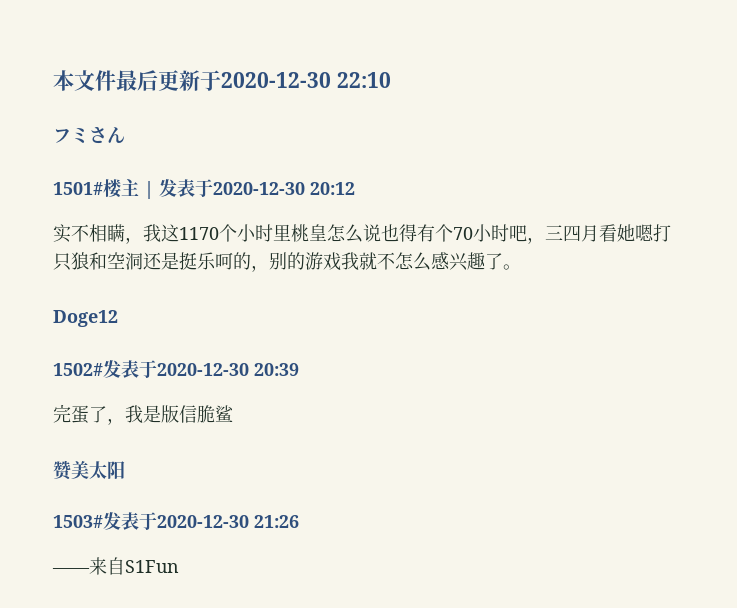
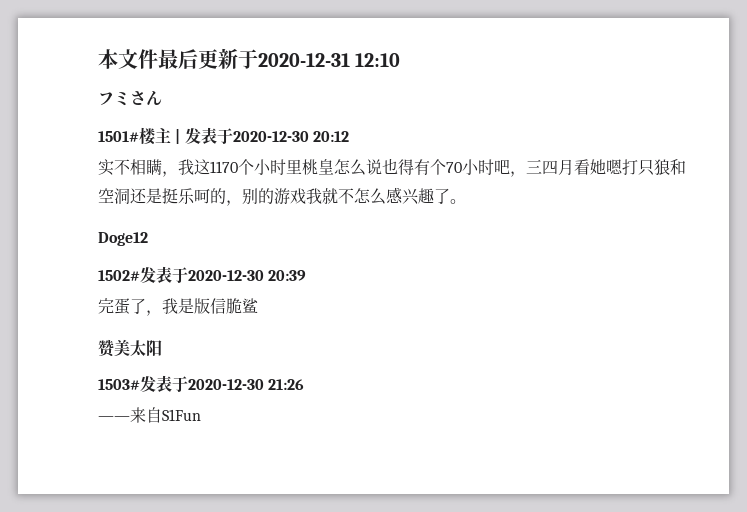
- 本文件最后更新于2020-12-30 22:10
+ 本文件最后更新于2020-12-31 12:10

